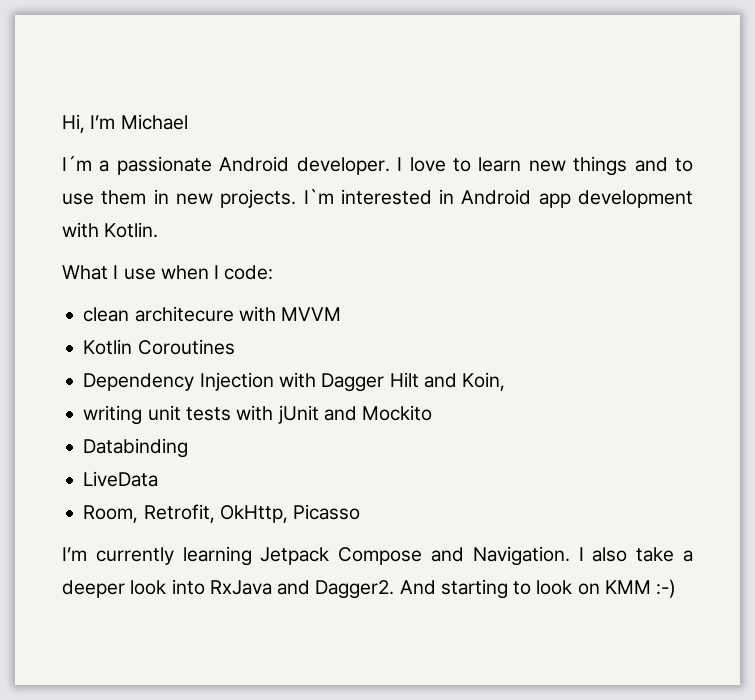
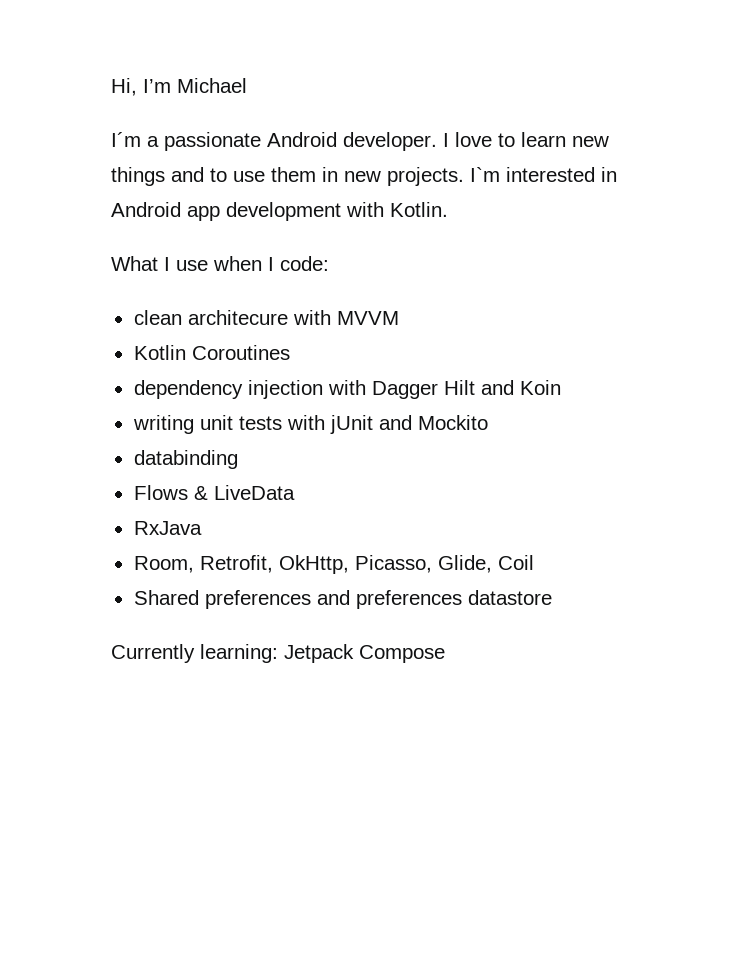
- Dependency Injection with Dagger Hilt and Koin,
+ dependency injection with Dagger Hilt and Koin
- Databinding
- LiveData
+ databinding
+ Flows & LiveData
+ RxJava
- Room, Retrofit, OkHttp, Picasso
- I’m currently learning Jetpack Compose and Navigation. I also take a deeper look into RxJava and Dagger2. And starting to look on KMM :-)
+ Room, Retrofit, OkHttp, Picasso, Glide, Coil
+ Shared preferences and preferences datastore
+ Currently learning: Jetpack Compose

